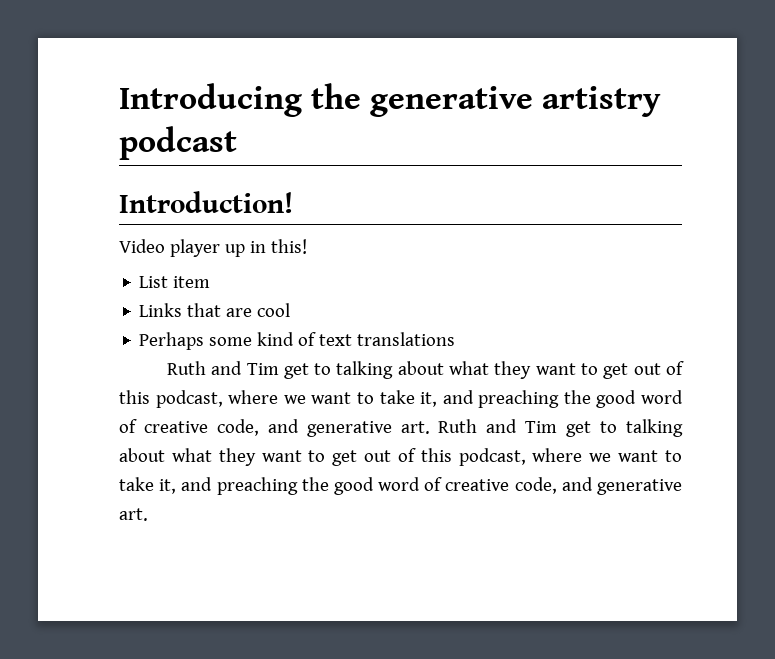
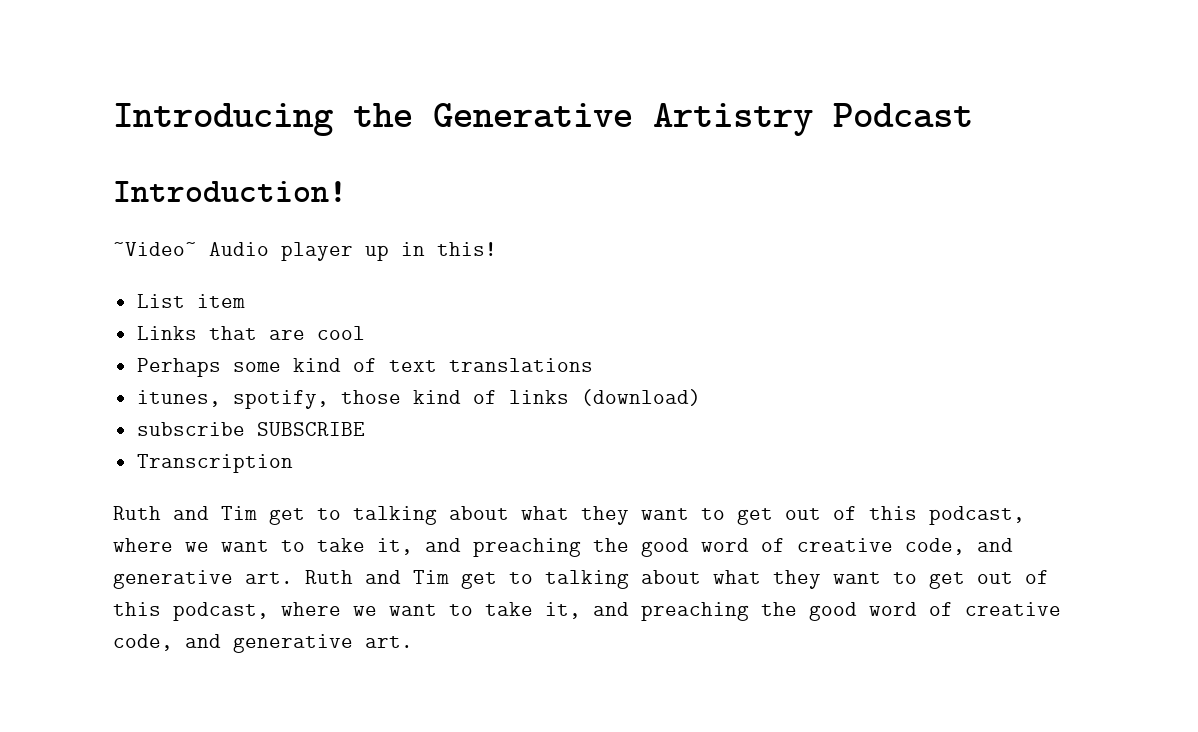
- Introducing the generative artistry podcast
+ Introducing the Generative Artistry Podcast
- Video player up in this!
+ ~Video~ Audio player up in this!
+ itunes, spotify, those kind of links (download)
+ subscribe SUBSCRIBE
+ Transcription

